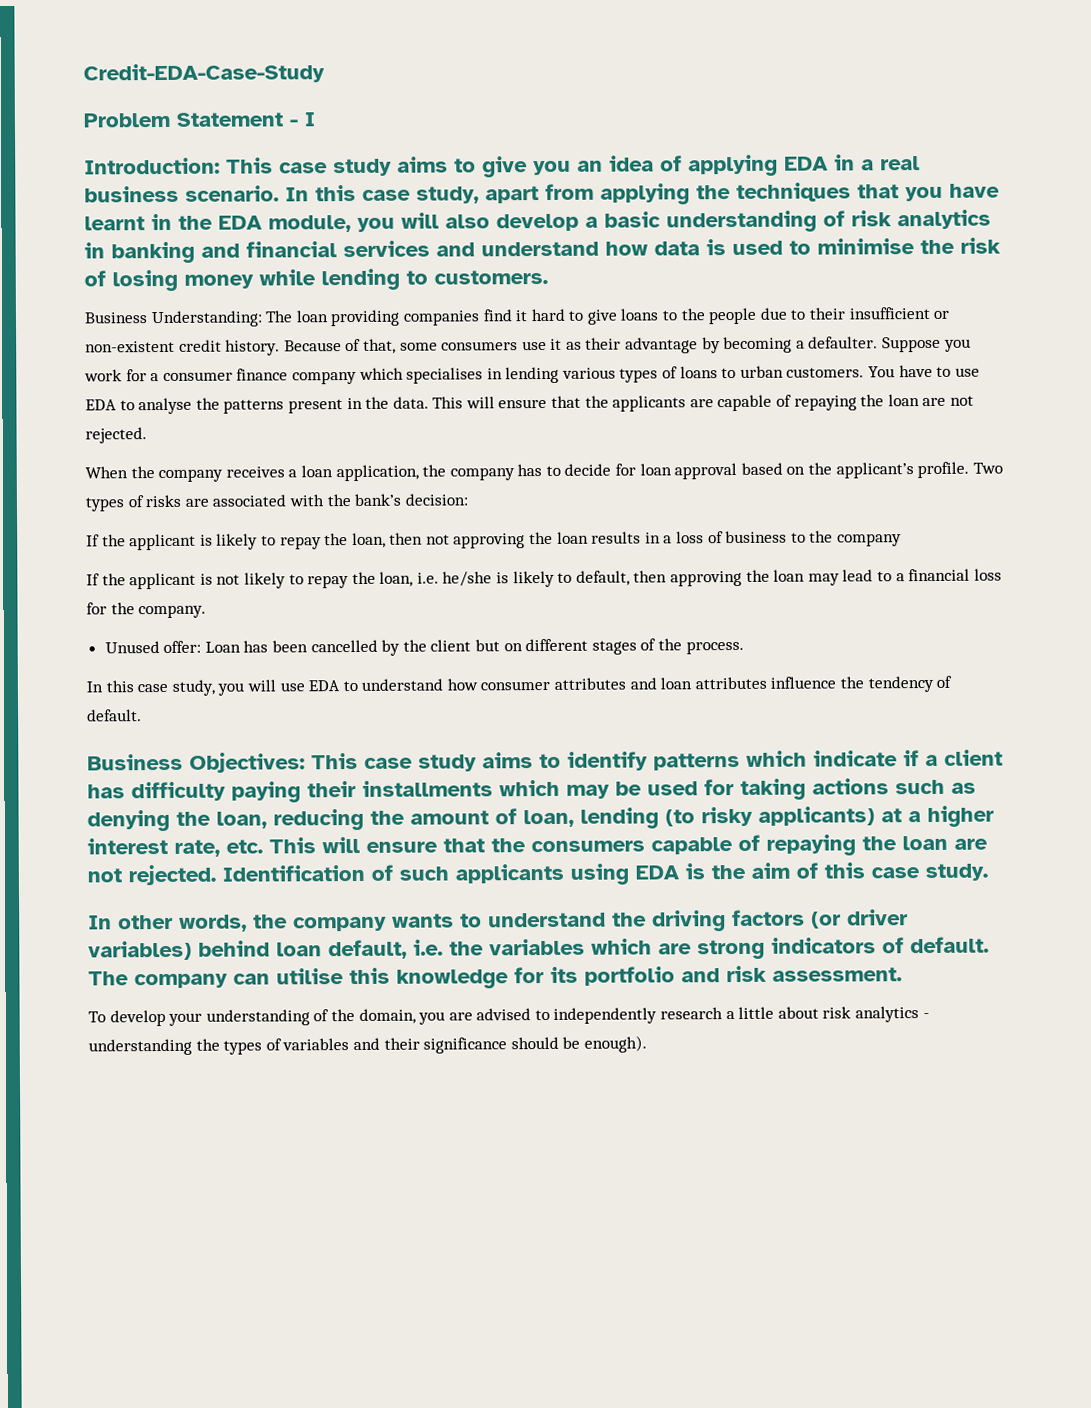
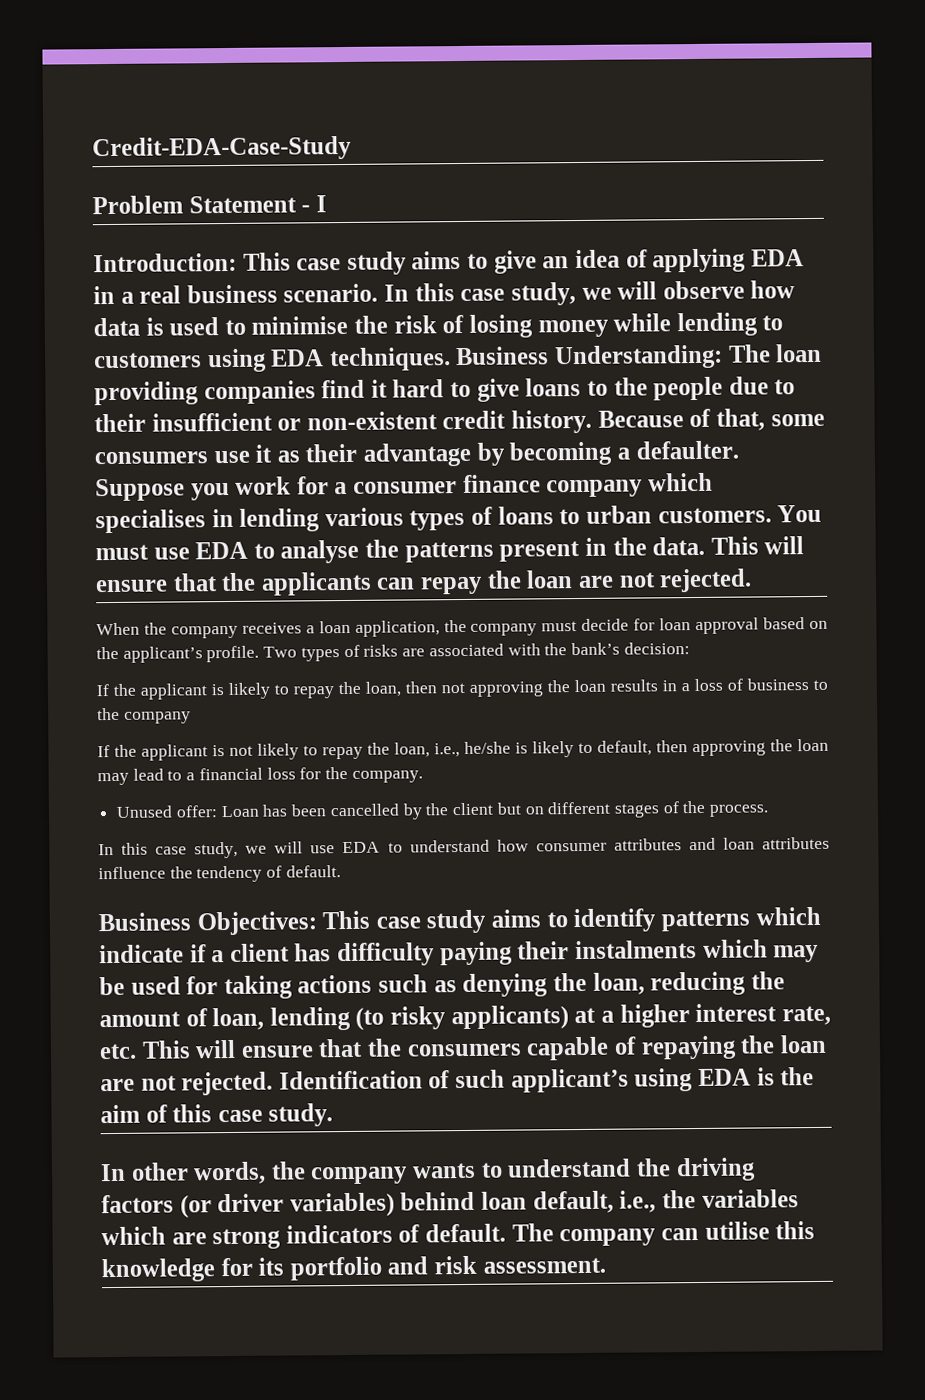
- Introduction: This case study aims to give you an idea of applying EDA in a real business scenario.
+ Introduction: This case study aims to give an idea of applying EDA in a real business scenario.
- In this case study, apart from applying the techniques that you have learnt in the EDA module, you will also develop a basic understanding of risk analytics in banking and financial services and understand how data is used to minimise the risk of losing money while lending to customers.
- Business Understanding: The loan providing companies find it hard to give loans to the people due to their insufficient or non-existent credit history.
+ In this case study, we will observe how data is used to minimise the risk of losing money while lending to customers using EDA techniques. Business Understanding: The loan providing companies find it hard to give loans to the people due to their insufficient or non-existent credit history.
- You have to use EDA to analyse the patterns present in the data.
+ You must use EDA to analyse the patterns present in the data.
- This will ensure that the applicants are capable of repaying the loan are not rejected.
+ This will ensure that the applicants can repay the loan are not rejected.
- When the company receives a loan application, the company has to decide for loan approval based on the applicant’s profile.
+ When the company receives a loan application, the company must decide for loan approval based on the applicant’s profile.
- If the applicant is not likely to repay the loan, i.e. he/she is likely to default, then approving the loan may lead to a financial loss for the company.
+ If the applicant is not likely to repay the loan, i.e., he/she is likely to default, then approving the loan may lead to a financial loss for the company.
- In this case study, you will use EDA to understand how consumer attributes and loan attributes influence the tendency of default.
+ In this case study, we will use EDA to understand how consumer attributes and loan attributes influence the tendency of default.
- Business Objectives: This case study aims to identify patterns which indicate if a client has difficulty paying their installments which may be used for taking actions such as denying the loan, reducing the amount of loan, lending (to risky applicants) at a higher interest rate, etc. This will ensure that the consumers capable of repaying the loan are not rejected.
+ Business Objectives: This case study aims to identify patterns which indicate if a client has difficulty paying their instalments which may be used for taking actions such as denying the loan, reducing the amount of loan, lending (to risky applicants) at a higher interest rate, etc. This will ensure that the consumers capable of repaying the loan are not rejected.
- Identification of such applicants using EDA is the aim of this case study.
+ Identification of such applicant’s using EDA is the aim of this case study.
- In other words, the company wants to understand the driving factors (or driver variables) behind loan default, i.e. the variables which are strong indicators of default.
+ In other words, the company wants to understand the driving factors (or driver variables) behind loan default, i.e., the variables which are strong indicators of default.
- To develop your understanding of the domain, you are advised to independently research a little about risk analytics - understanding the types of variables and their significance should be enough).

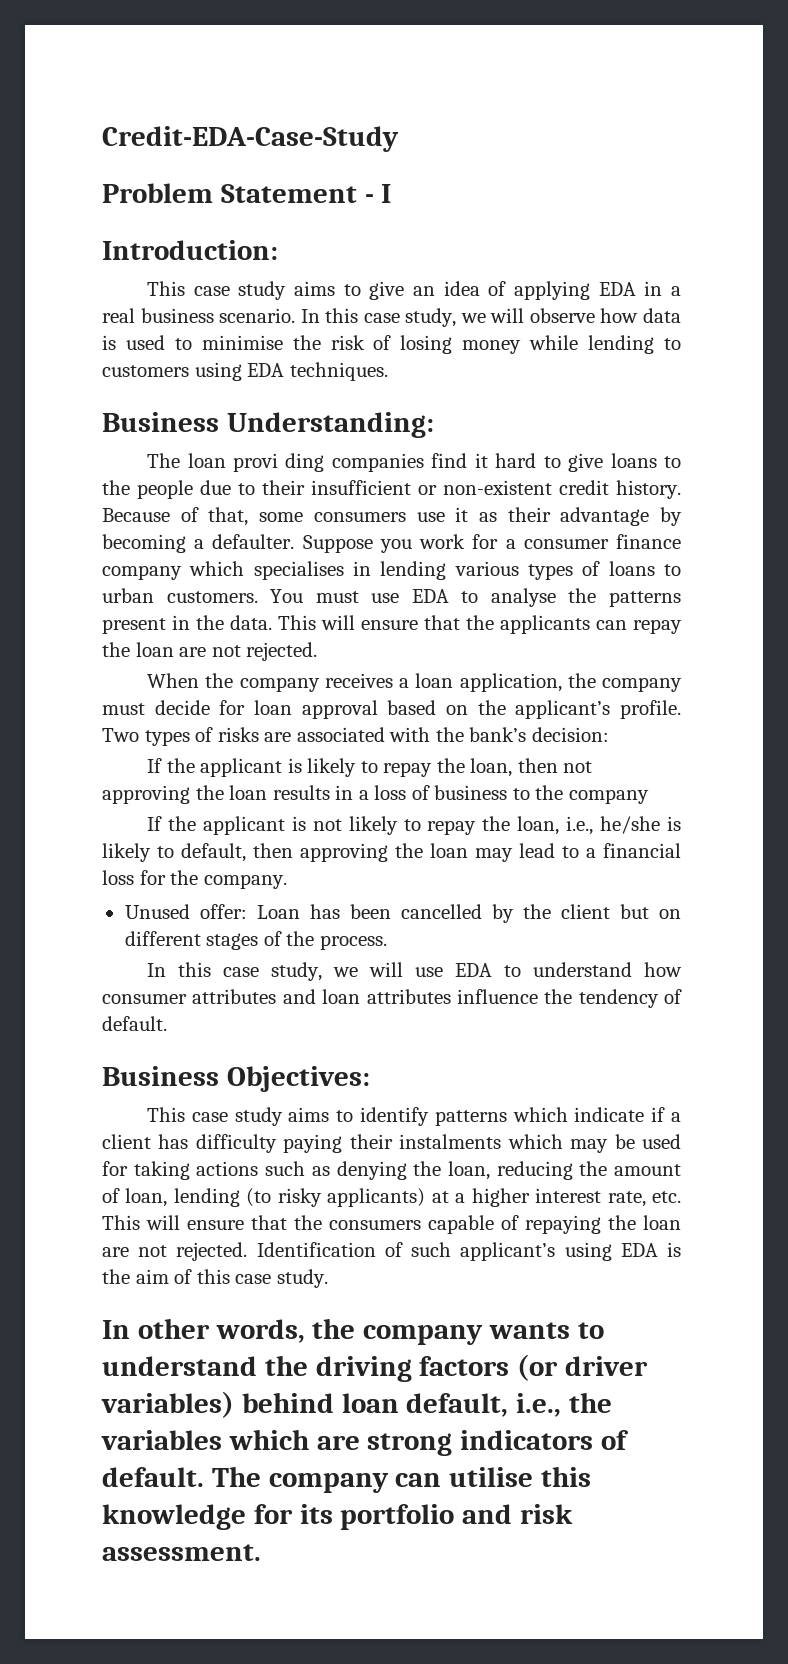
- Introduction: This case study aims to give an idea of applying EDA in a real business scenario.
+ Introduction:
+ This case study aims to give an idea of applying EDA in a real business scenario.
- In this case study, we will observe how data is used to minimise the risk of losing money while lending to customers using EDA techniques. Business Understanding: The loan providing companies find it hard to give loans to the people due to their insufficient or non-existent credit history.
+ In this case study, we will observe how data is used to minimise the risk of losing money while lending to customers using EDA techniques.
+ Business Understanding:
+ The loan provi ding companies find it hard to give loans to the people due to their insufficient or non-existent credit history.
- Business Objectives: This case study aims to identify patterns which indicate if a client has difficulty paying their instalments which may be used for taking actions such as denying the loan, reducing the amount of loan, lending (to risky applicants) at a higher interest rate, etc. This will ensure that the consumers capable of repaying the loan are not rejected.
+ Business Objectives:
+ This case study aims to identify patterns which indicate if a client has difficulty paying their instalments which may be used for taking actions such as denying the loan, reducing the amount of loan, lending (to risky applicants) at a higher interest rate, etc. This will ensure that the consumers capable of repaying the loan are not rejected.

